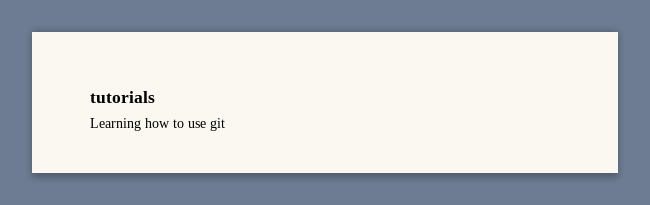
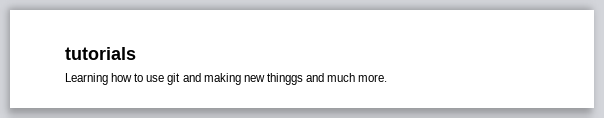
- Learning how to use git
+ Learning how to use git and making new thinggs and much more.

